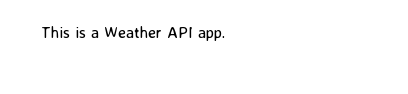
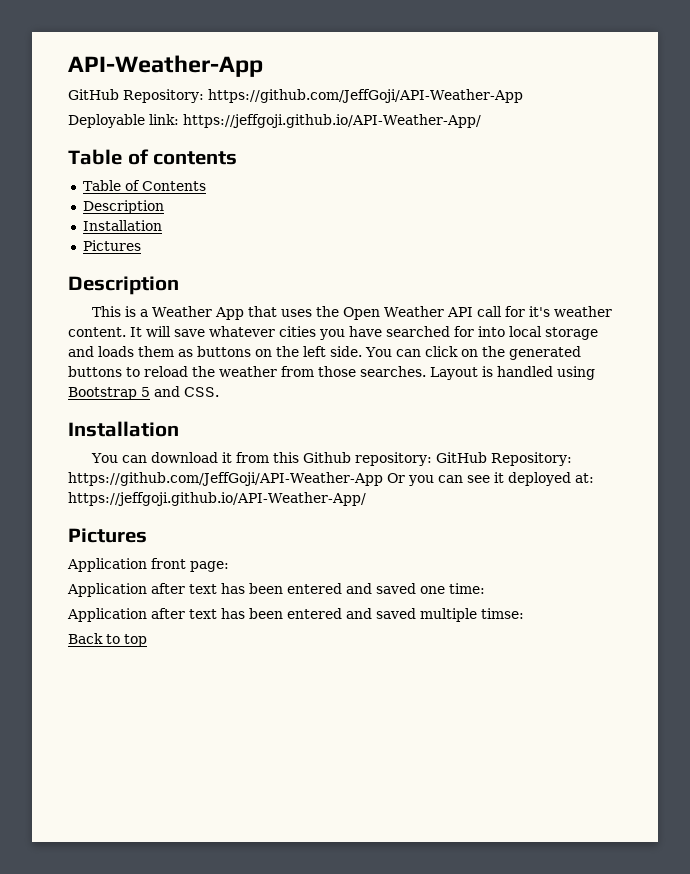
- This is a Weather API app.
+ API-Weather-App
+ GitHub Repository: https://github.com/JeffGoji/API-Weather-App
+ Deployable link: https://jeffgoji.github.io/API-Weather-App/
+ Table of contents
+ Table of Contents
+ Description
+ Installation
+ Pictures
+ Description
+ This is a Weather App that uses the Open Weather API call for it's weather content. It will save whatever cities you have searched for into local storage and loads them as buttons on the left side. You can click on the generated buttons to reload the weather from those searches. Layout is handled using Bootstrap 5 and CSS.
+ Installation
+ You can download it from this Github repository: GitHub Repository: https://github.com/JeffGoji/API-Weather-App Or you can see it deployed at: https://jeffgoji.github.io/API-Weather-App/
+ Pictures
+ Application front page:
+ Application after text has been entered and saved one time:
+ Application after text has been entered and saved multiple timse:
+ Back to top

